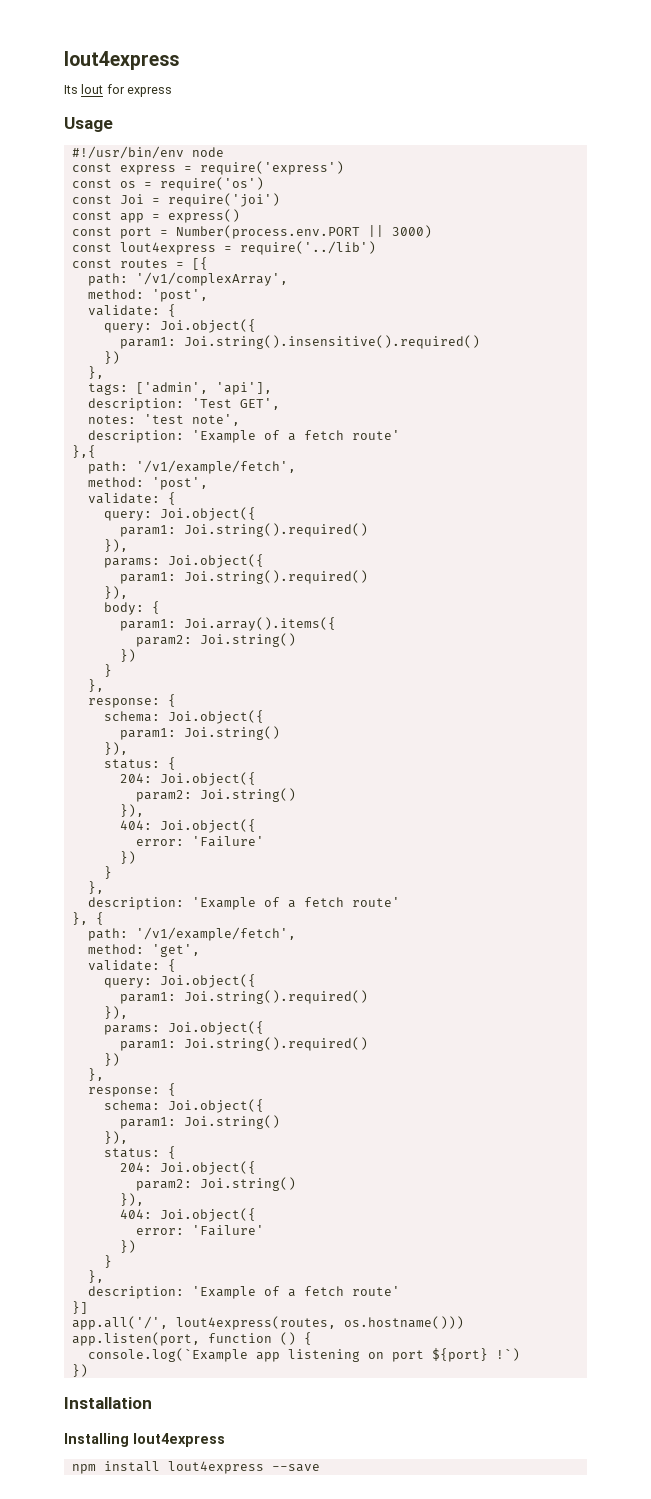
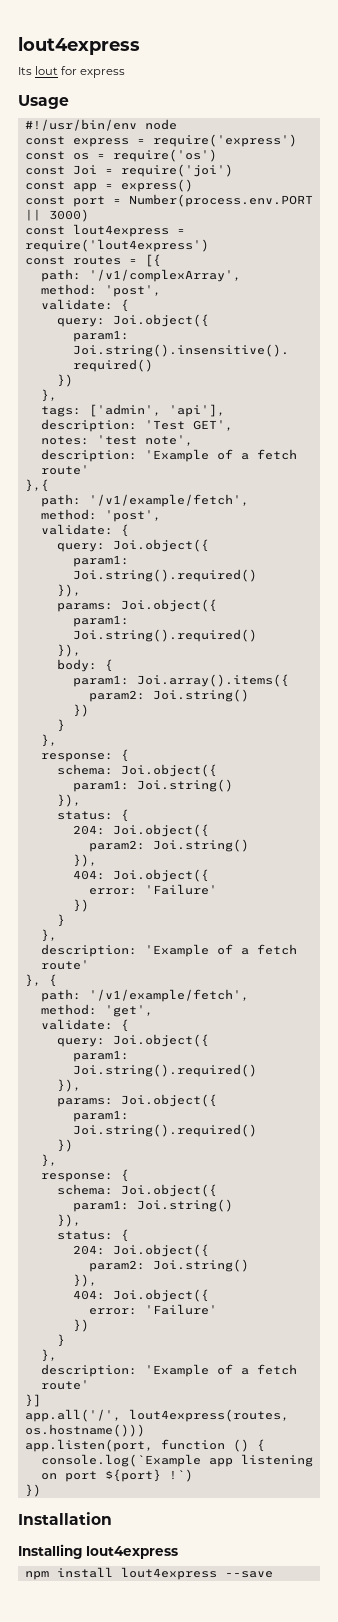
- const lout4express = require('../lib')
+ const lout4express = require('lout4express')

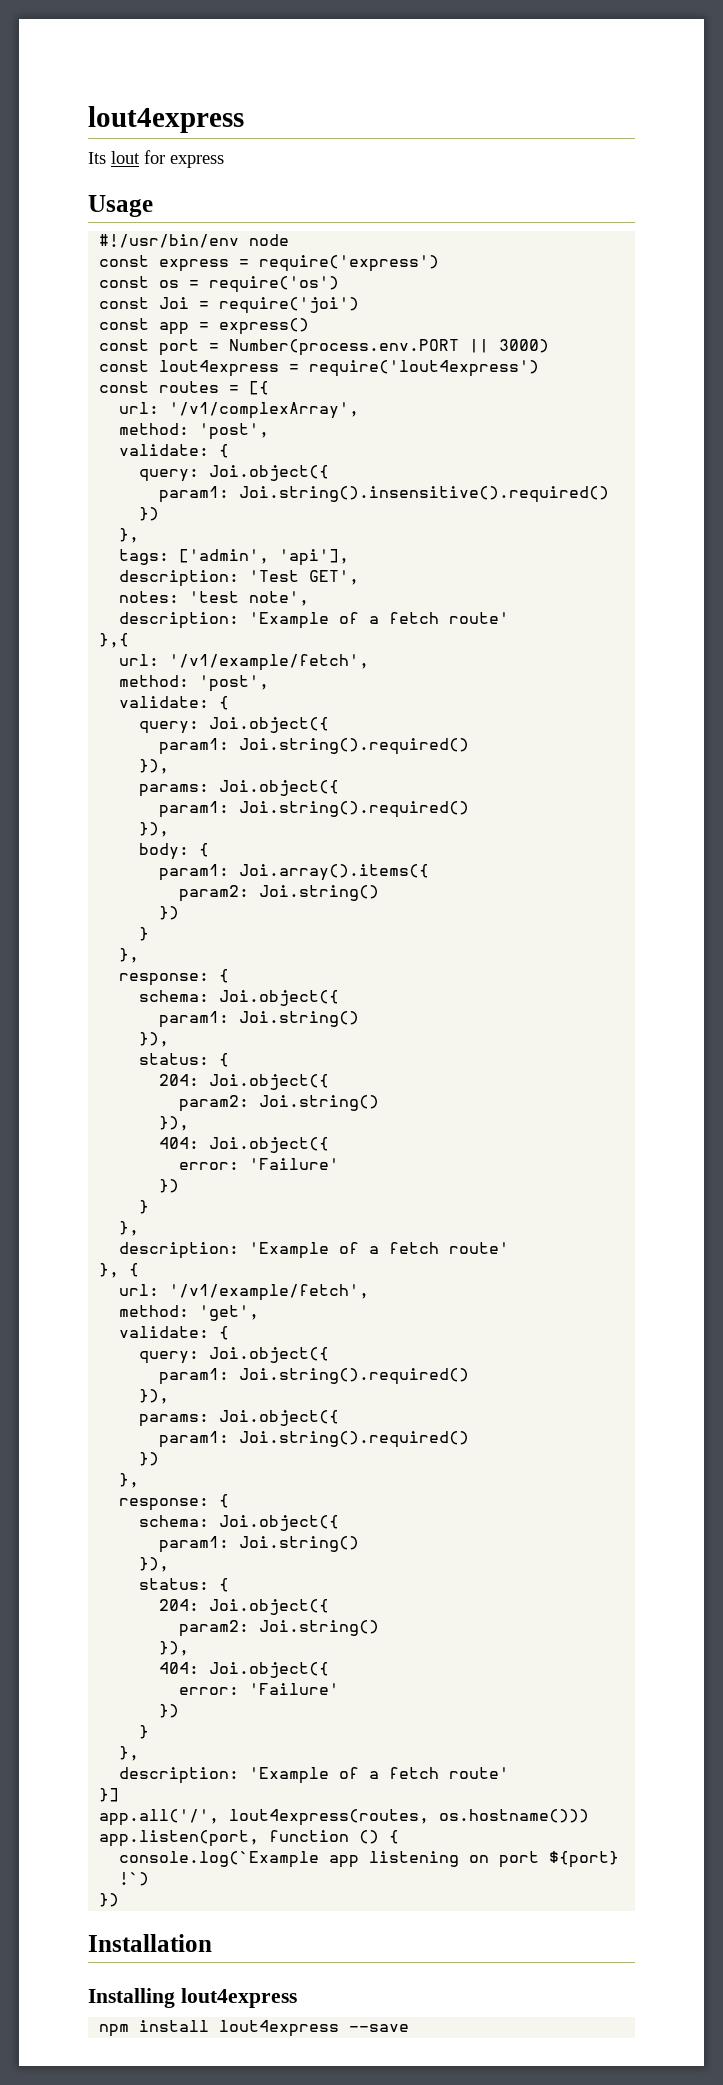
- path: '/v1/complexArray',
+ url: '/v1/complexArray',
  },{
- path: '/v1/example/fetch',
+ url: '/v1/example/fetch',
  }, {
- path: '/v1/example/fetch',
+ url: '/v1/example/fetch',

